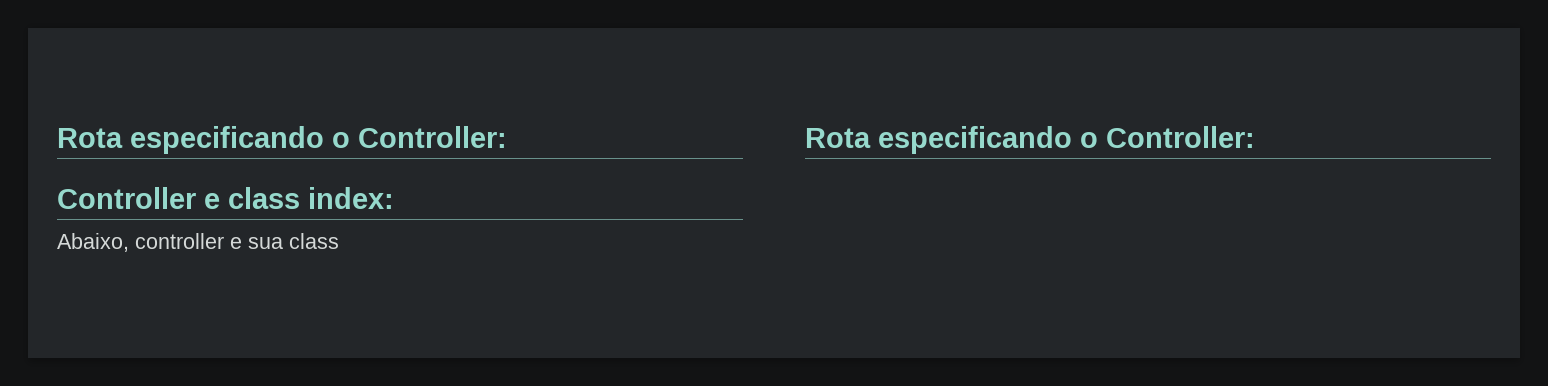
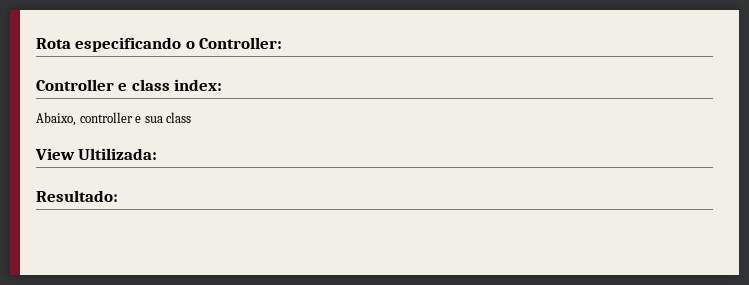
  Abaixo, controller e sua class
- Rota especificando o Controller:
+ View Ultilizada:
+ Resultado:

